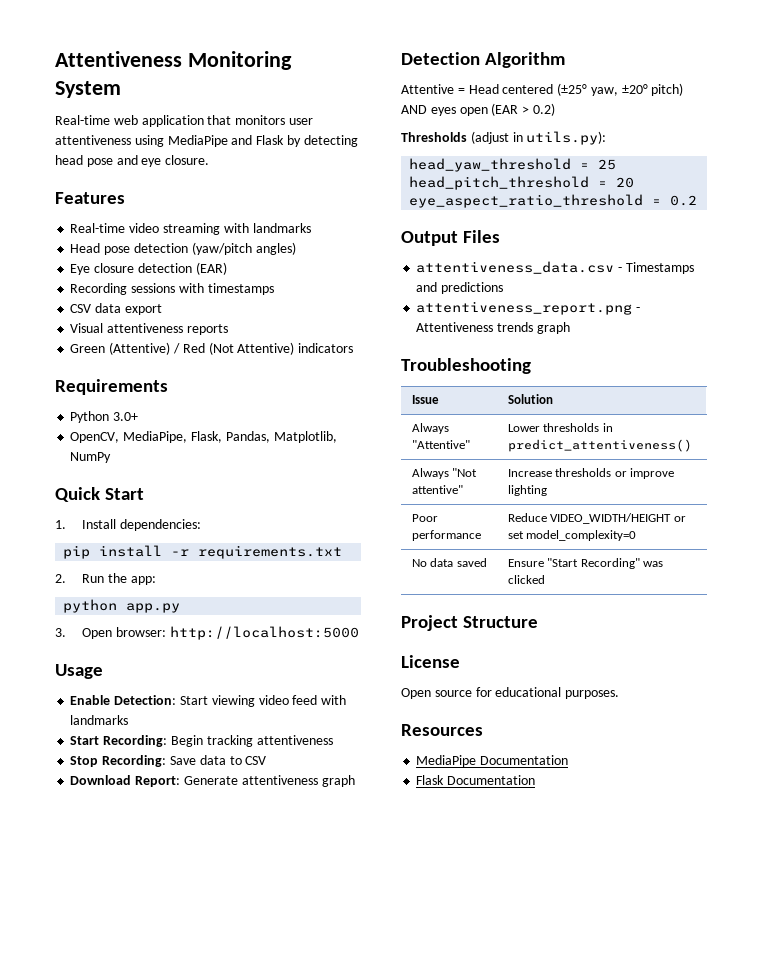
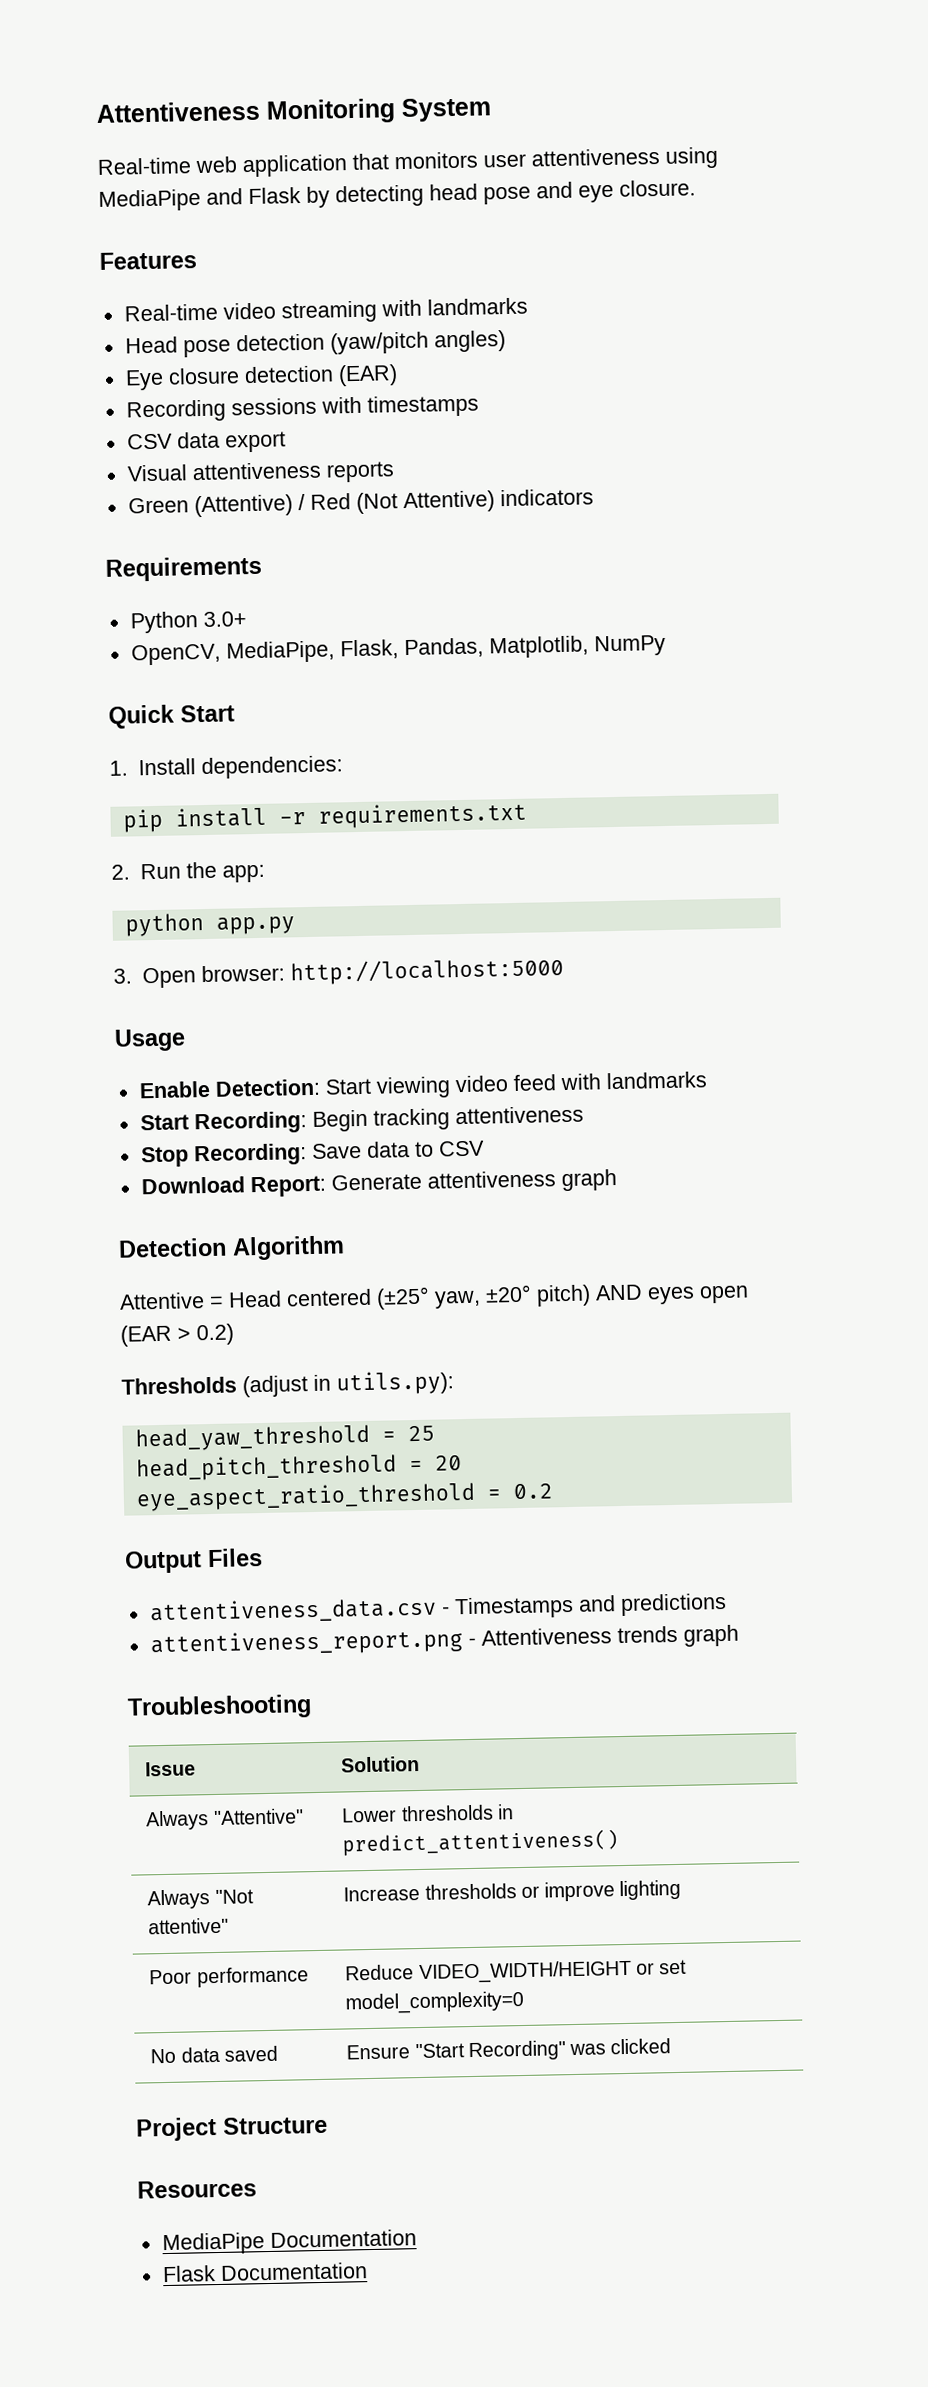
- License
- Open source for educational purposes.

